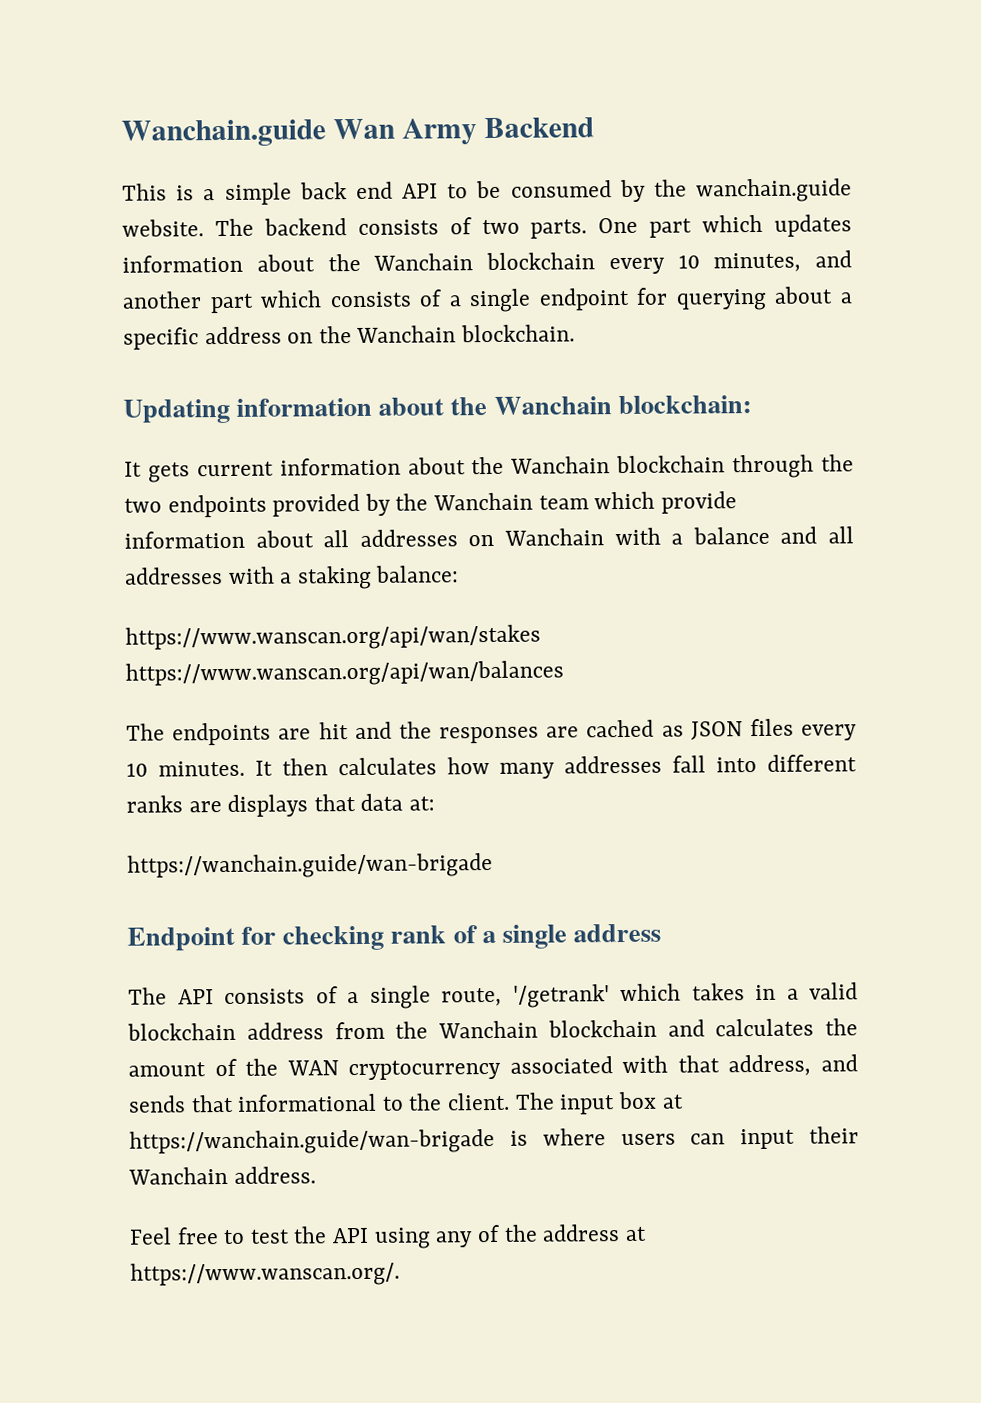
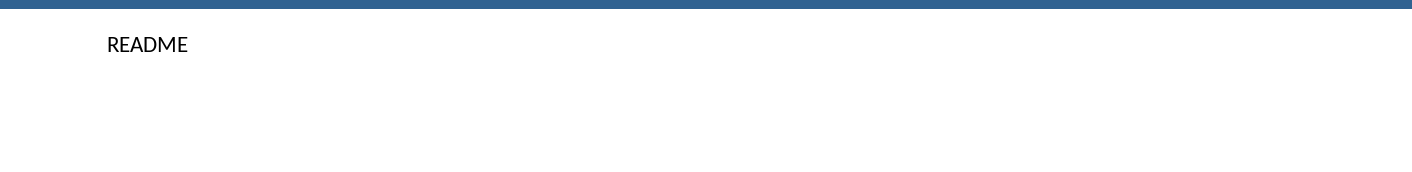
- Wanchain.guide Wan Army Backend
- This is a simple back end API to be consumed by the wanchain.guide website. The backend consists of two parts. One part which updates information about the Wanchain blockchain every 10 minutes, and another part which consists of a single endpoint for querying about a specific address on the Wanchain blockchain.
- Updating information about the Wanchain blockchain:
- It gets current information about the Wanchain blockchain through the two endpoints provided by the Wanchain team which provide information about all addresses on Wanchain with a balance and all addresses with a staking balance:
- https://www.wanscan.org/api/wan/stakes https://www.wanscan.org/api/wan/balances
- The endpoints are hit and the responses are cached as JSON files every 10 minutes. It then calculates how many addresses fall into different ranks are displays that data at:
- https://wanchain.guide/wan-brigade
- Endpoint for checking rank of a single address
- The API consists of a single route, '/getrank' which takes in a valid blockchain address from the Wanchain blockchain and calculates the amount of the WAN cryptocurrency associated with that address, and sends that informational to the client. The input box at https://wanchain.guide/wan-brigade is where users can input their Wanchain address.
- Feel free to test the API using any of the address at https://www.wanscan.org/.
+ README

